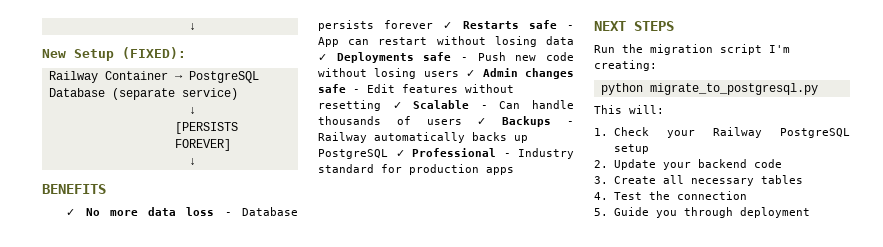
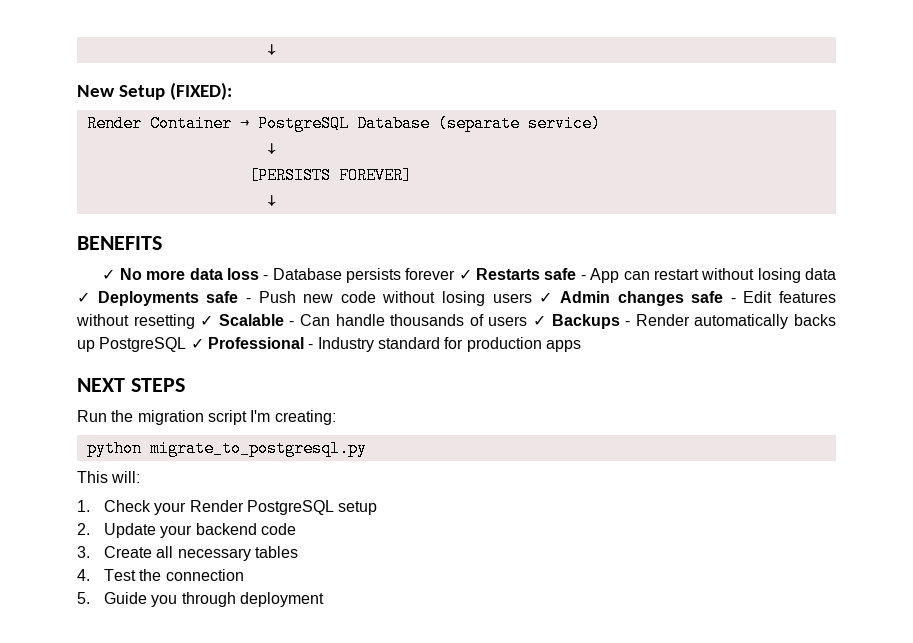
- Railway Container → PostgreSQL Database (separate service)
+ Render Container → PostgreSQL Database (separate service)
- ✓ No more data loss - Database persists forever ✓ Restarts safe - App can restart without losing data ✓ Deployments safe - Push new code without losing users ✓ Admin changes safe - Edit features without resetting ✓ Scalable - Can handle thousands of users ✓ Backups - Railway automatically backs up PostgreSQL ✓ Professional - Industry standard for production apps
+ ✓ No more data loss - Database persists forever ✓ Restarts safe - App can restart without losing data ✓ Deployments safe - Push new code without losing users ✓ Admin changes safe - Edit features without resetting ✓ Scalable - Can handle thousands of users ✓ Backups - Render automatically backs up PostgreSQL ✓ Professional - Industry standard for production apps
- 1. Check your Railway PostgreSQL setup
+ 1. Check your Render PostgreSQL setup

